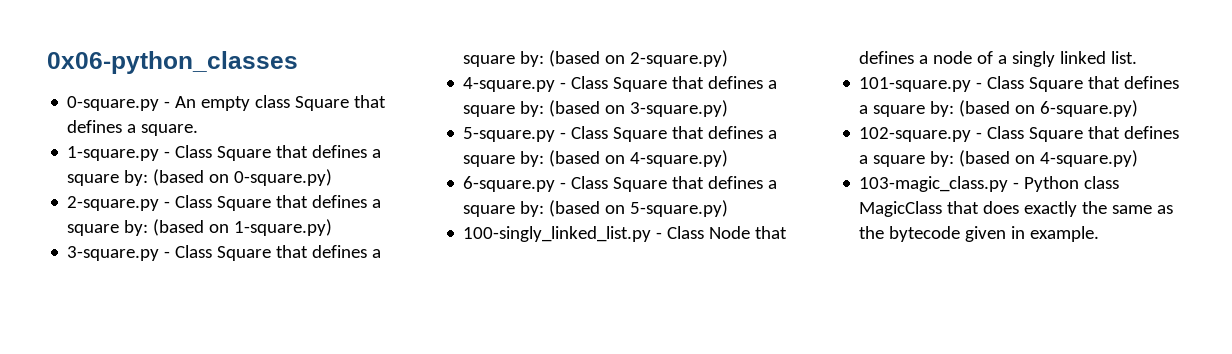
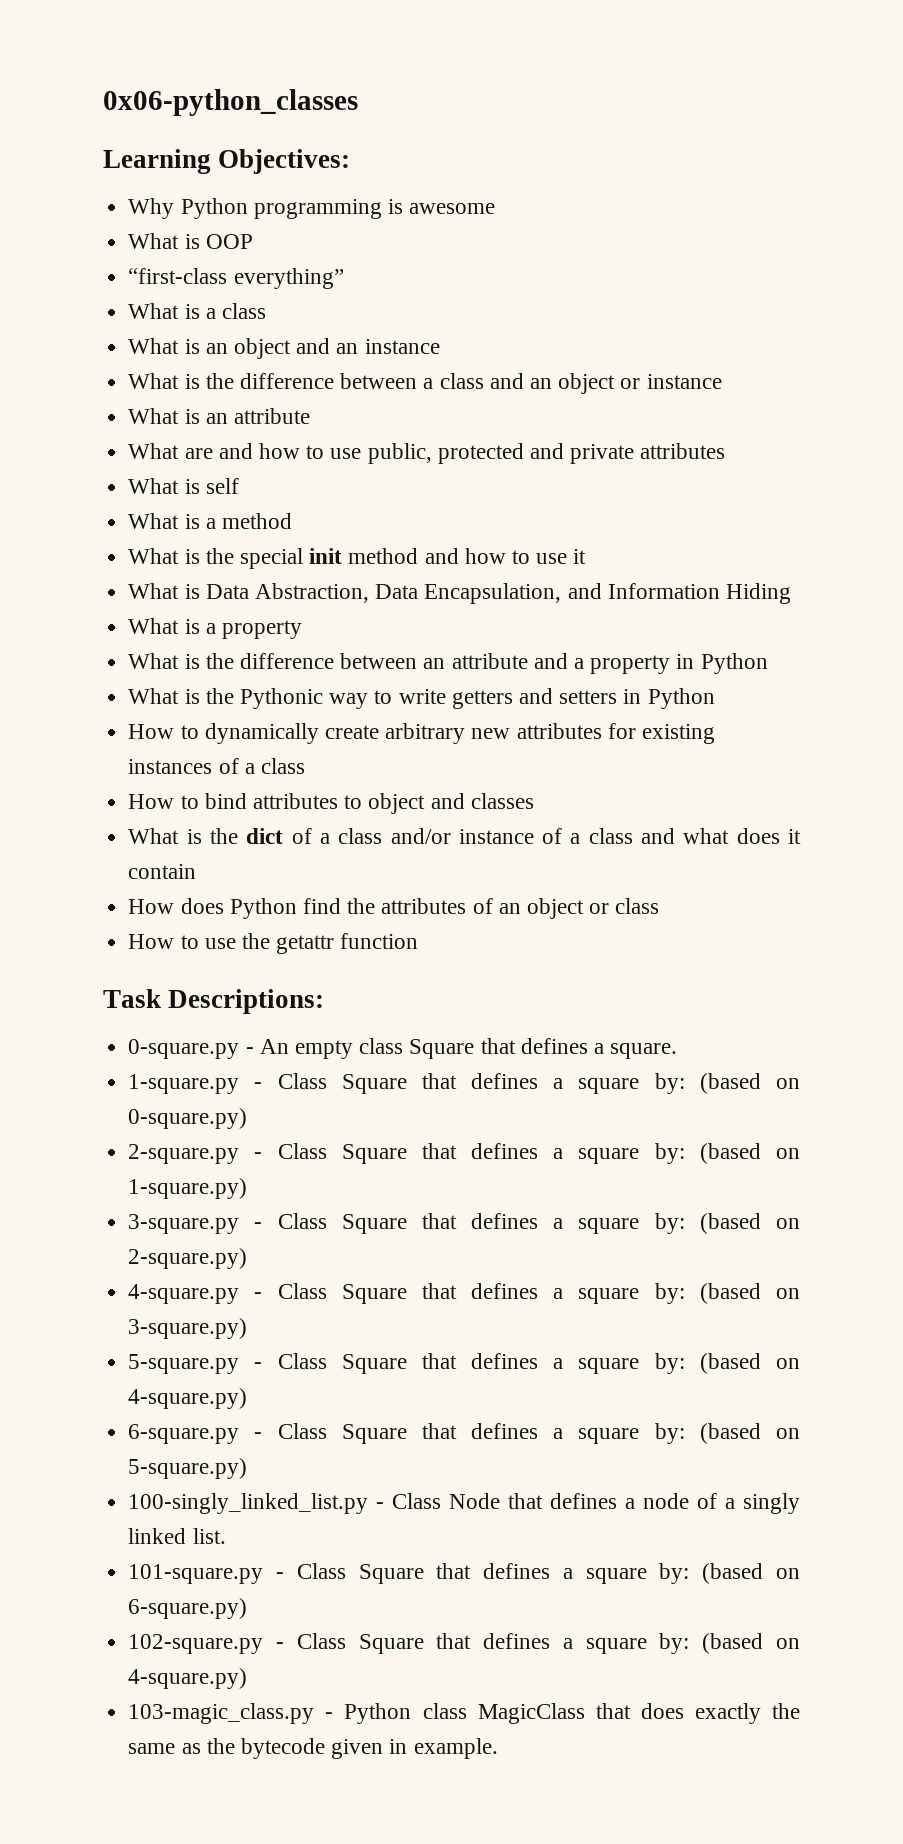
+ Learning Objectives:
+ Why Python programming is awesome
+ What is OOP
+ “first-class everything”
+ What is a class
+ What is an object and an instance
+ What is the difference between a class and an object or instance
+ What is an attribute
+ What are and how to use public, protected and private attributes
+ What is self
+ What is a method
+ What is the special init method and how to use it
+ What is Data Abstraction, Data Encapsulation, and Information Hiding
+ What is a property
+ What is the difference between an attribute and a property in Python
+ What is the Pythonic way to write getters and setters in Python
+ How to dynamically create arbitrary new attributes for existing instances of a class
+ How to bind attributes to object and classes
+ What is the dict of a class and/or instance of a class and what does it contain
+ How does Python find the attributes of an object or class
+ How to use the getattr function
+ Task Descriptions:

